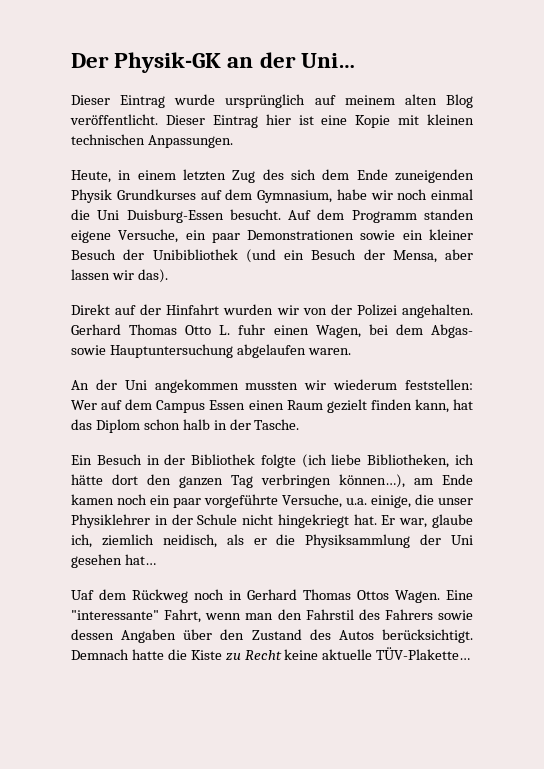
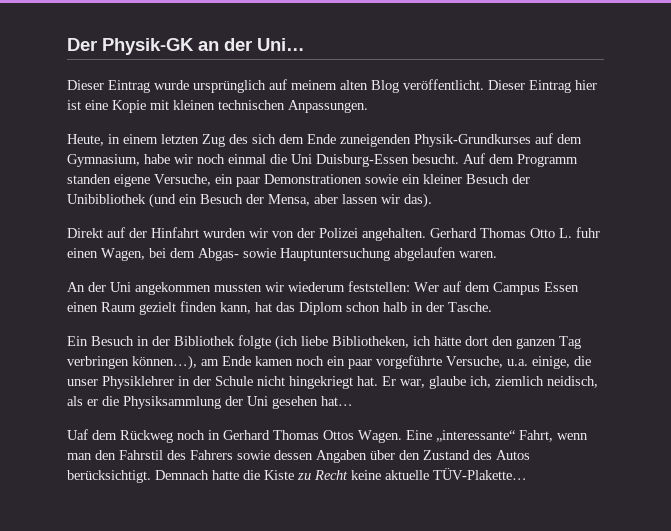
- Heute, in einem letzten Zug des sich dem Ende zuneigenden Physik Grundkurses auf dem Gymnasium, habe wir noch einmal die Uni Duisburg-Essen besucht.
+ Heute, in einem letzten Zug des sich dem Ende zuneigenden Physik-Grundkurses auf dem Gymnasium, habe wir noch einmal die Uni Duisburg-Essen besucht.
- Eine "interessante" Fahrt, wenn man den Fahrstil des Fahrers sowie dessen Angaben über den Zustand des Autos berücksichtigt.
+ Eine „interessante“ Fahrt, wenn man den Fahrstil des Fahrers sowie dessen Angaben über den Zustand des Autos berücksichtigt.

